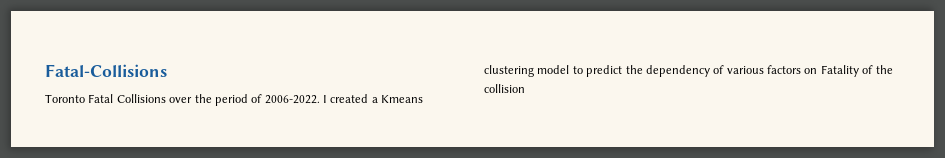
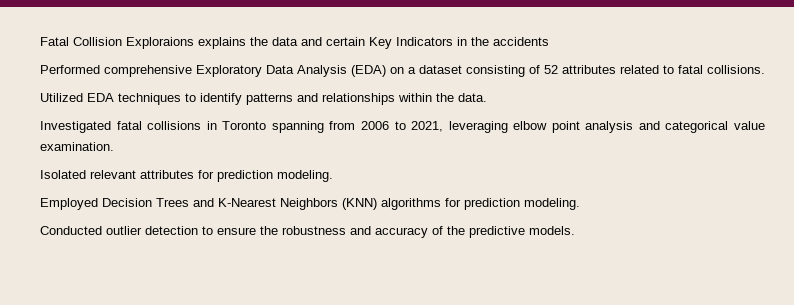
- Fatal-Collisions
- Toronto Fatal Collisions over the period of 2006-2022. I created a Kmeans clustering model to predict the dependency of various factors on Fatality of the collision
+ Fatal Collision Exploraions explains the data and certain Key Indicators in the accidents
+ Performed comprehensive Exploratory Data Analysis (EDA) on a dataset consisting of 52 attributes related to fatal collisions.
+ Utilized EDA techniques to identify patterns and relationships within the data.
+ Investigated fatal collisions in Toronto spanning from 2006 to 2021, leveraging elbow point analysis and categorical value examination.
+ Isolated relevant attributes for prediction modeling.
+ Employed Decision Trees and K-Nearest Neighbors (KNN) algorithms for prediction modeling.
+ Conducted outlier detection to ensure the robustness and accuracy of the predictive models.

